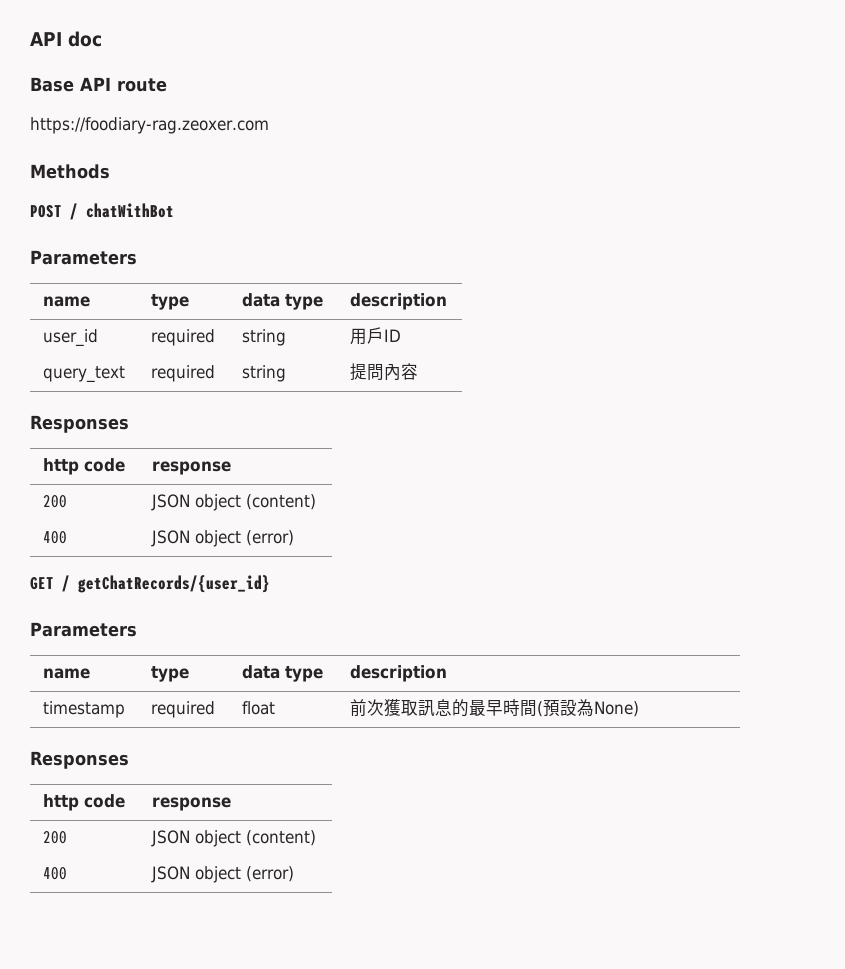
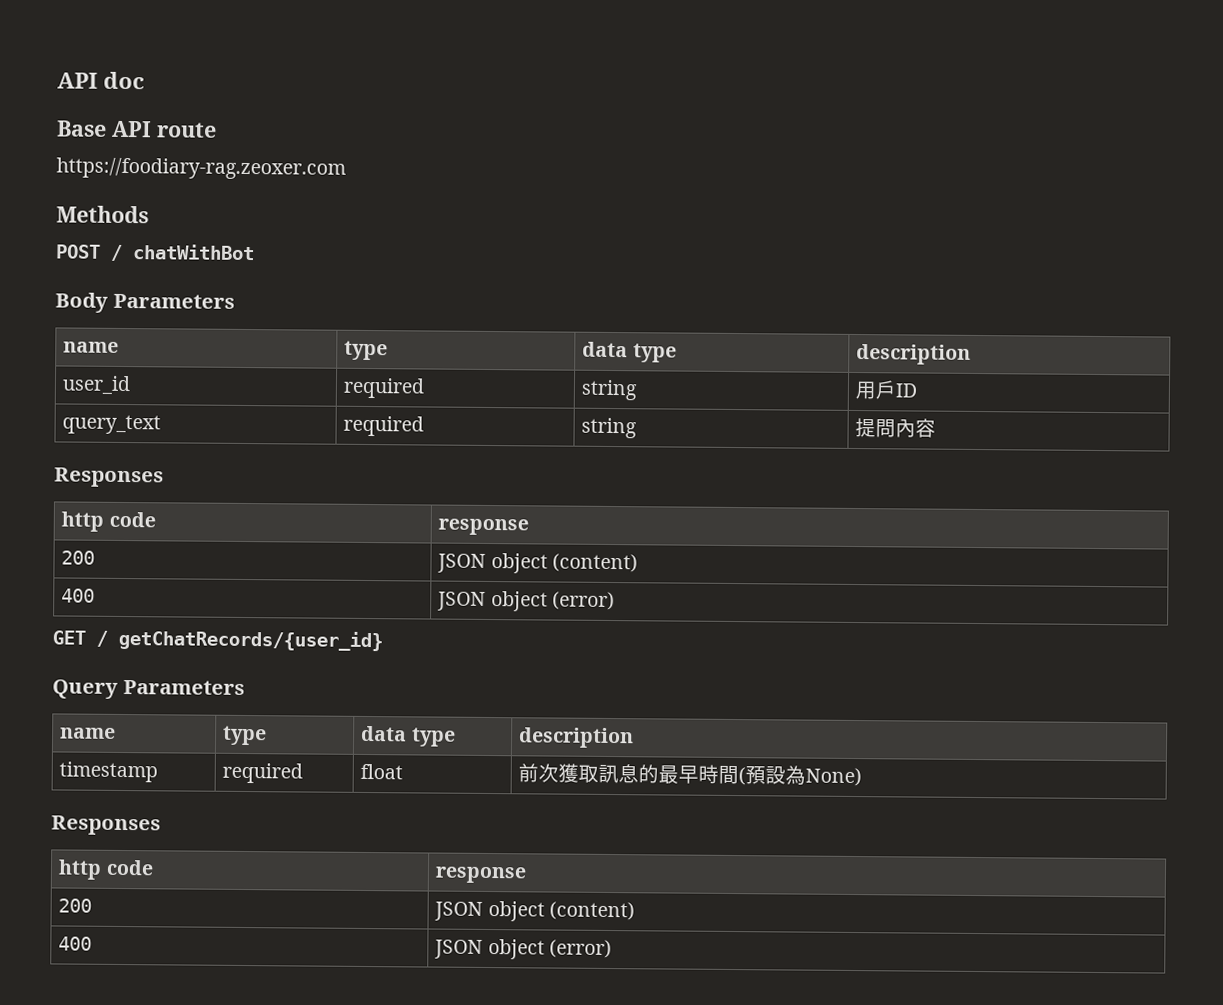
  POST / chatWithBot
- Parameters
+ Body Parameters
  GET / getChatRecords/{user_id}
- Parameters
+ Query Parameters

